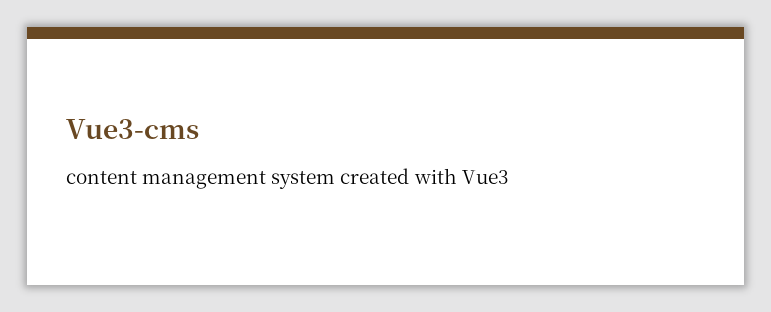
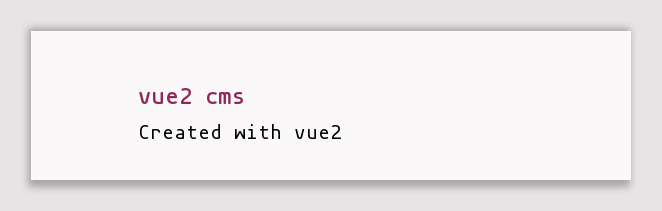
- Vue3-cms
- content management system created with Vue3
+ vue2 cms
+ Created with vue2

